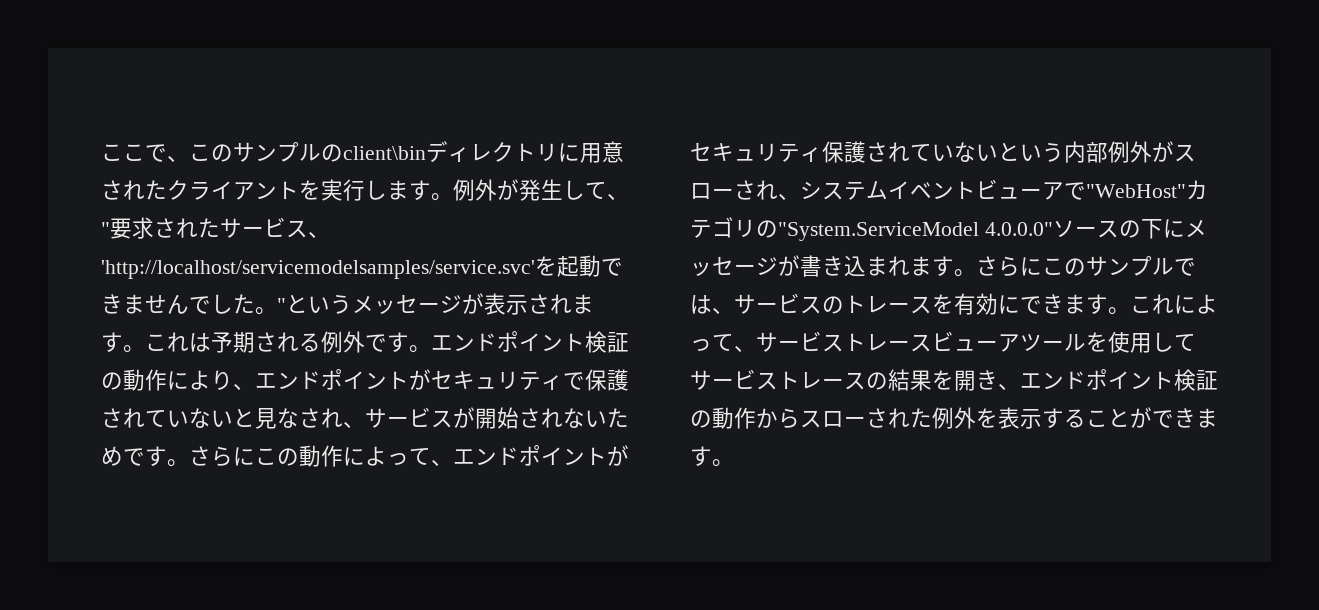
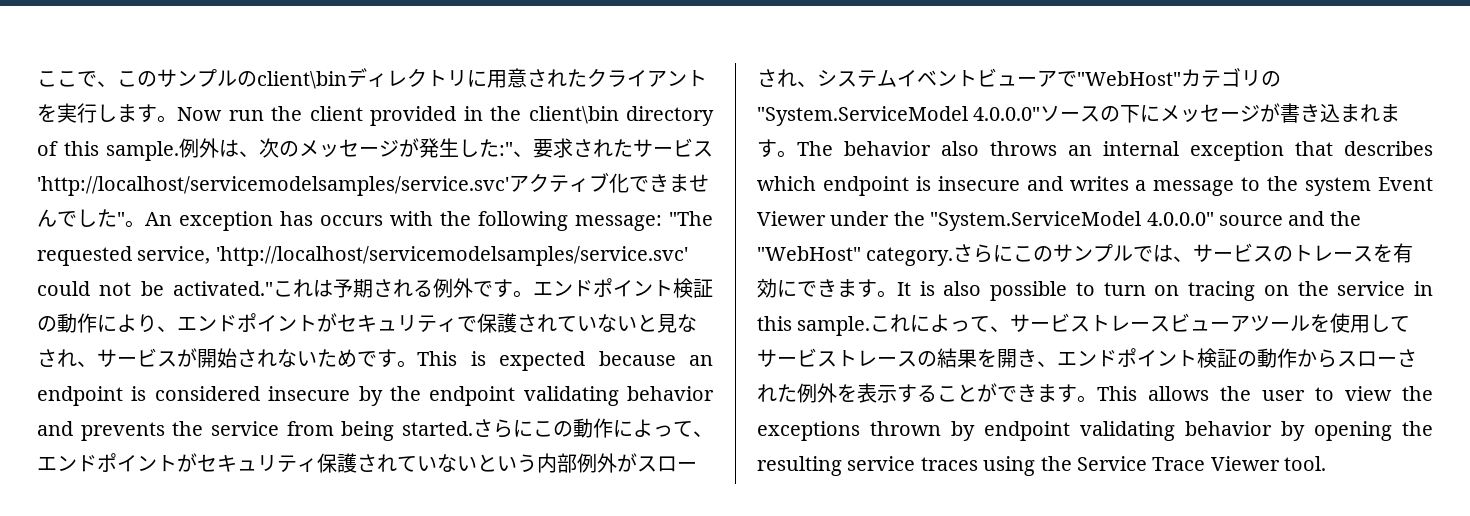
- 例外が発生して、"要求されたサービス、'http://localhost/servicemodelsamples/service.svc'を起動できませんでした。"というメッセージが表示されます。
+ Now run the client provided in the client\bin directory of this sample.例外は、次のメッセージが発生した:"、要求されたサービス'http://localhost/servicemodelsamples/service.svc'アクティブ化できませんでした"。An exception has occurs with the following message: "The requested service, 'http://localhost/servicemodelsamples/service.svc' could not be activated."
+ This is expected because an endpoint is considered insecure by the endpoint validating behavior and prevents the service from being started.
+ The behavior also throws an internal exception that describes which endpoint is insecure and writes a message to the system Event Viewer under the "System.ServiceModel 4.0.0.0" source and the "WebHost" category.
+ It is also possible to turn on tracing on the service in this sample.
+ This allows the user to view the exceptions thrown by endpoint validating behavior by opening the resulting service traces using the Service Trace Viewer tool.

